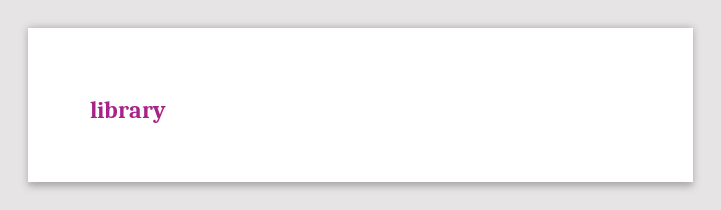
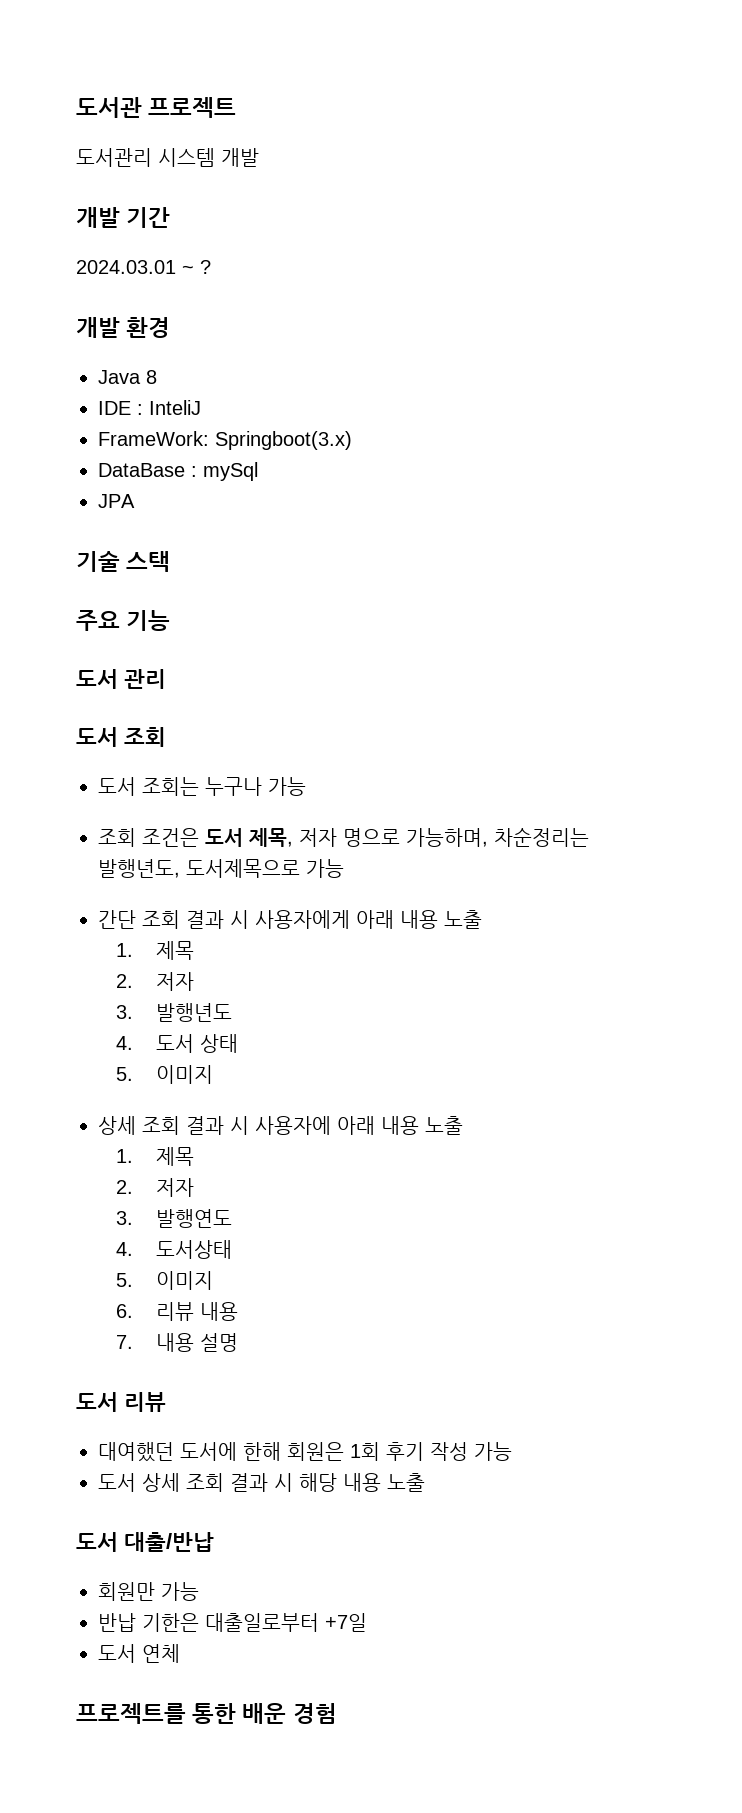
- library
+ 도서관 프로젝트
+ 도서관리 시스템 개발
+ 개발 기간
+ 2024.03.01 ~ ?
+ 개발 환경
+ Java 8
+ IDE : InteliJ
+ FrameWork: Springboot(3.x)
+ DataBase : mySql
+ JPA
+ 기술 스택
+ 주요 기능
+ 도서 관리
+ 도서 조회
+ 도서 조회는 누구나 가능
+ 조회 조건은 도서 제목, 저자 명으로 가능하며, 차순정리는 발행년도, 도서제목으로 가능
+ 간단 조회 결과 시 사용자에게 아래 내용 노출
+ 1. 제목
+ 2. 저자
+ 3. 발행년도
+ 4. 도서 상태
+ 5. 이미지
+ 상세 조회 결과 시 사용자에 아래 내용 노출
+ 1. 제목
+ 2. 저자
+ 3. 발행연도
+ 4. 도서상태
+ 5. 이미지
+ 6. 리뷰 내용
+ 7. 내용 설명
+ 도서 리뷰
+ 대여했던 도서에 한해 회원은 1회 후기 작성 가능
+ 도서 상세 조회 결과 시 해당 내용 노출
+ 도서 대출/반납
+ 회원만 가능
+ 반납 기한은 대출일로부터 +7일
+ 도서 연체
+ 프로젝트를 통한 배운 경험

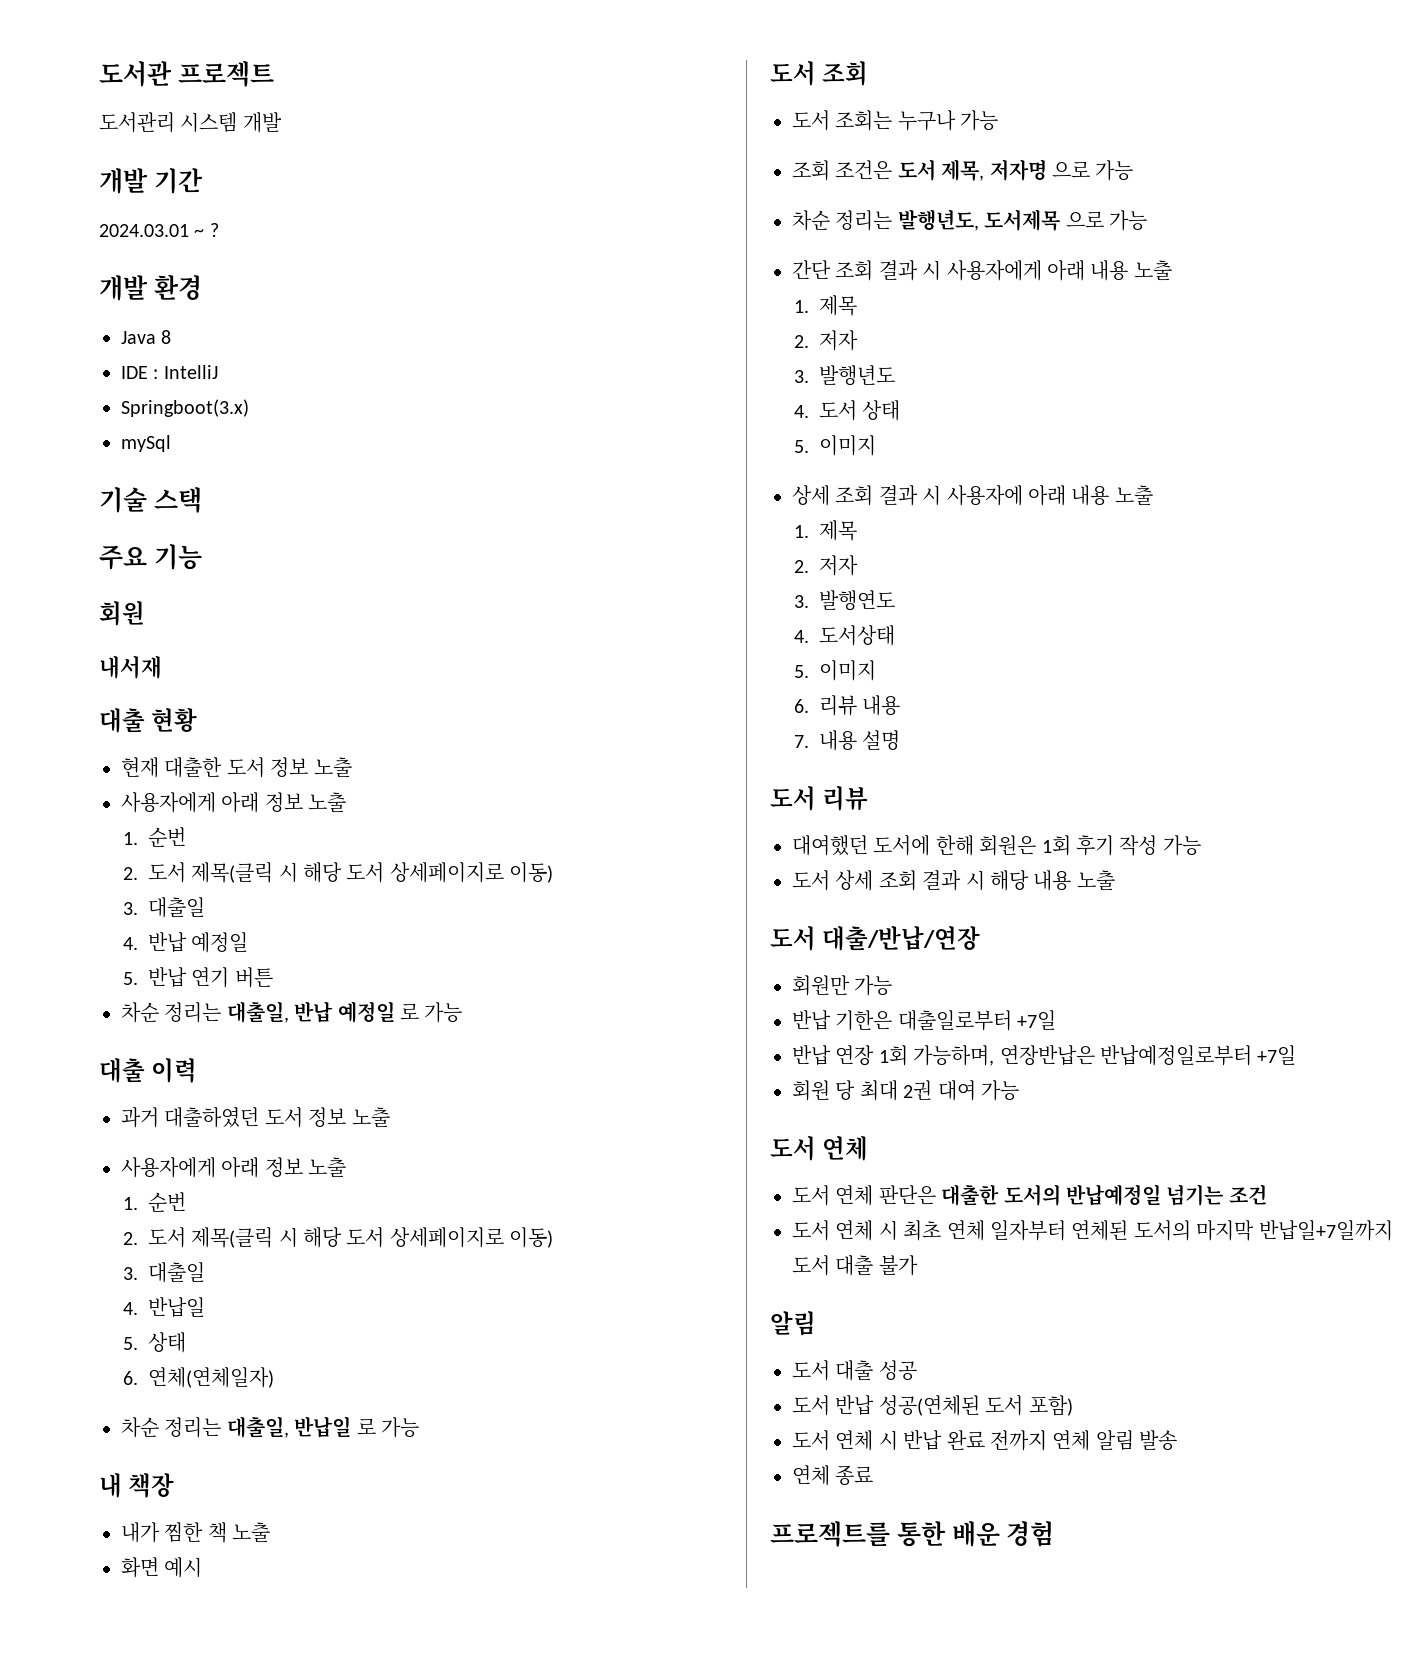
- IDE : InteliJ
- FrameWork: Springboot(3.x)
+ IDE : IntelliJ
+ Springboot(3.x)
- DataBase : mySql
+ mySql
- JPA
  주요 기능
- 도서 관리
+ 회원
+ 내서재
+ 대출 현황
+ 현재 대출한 도서 정보 노출
+ 사용자에게 아래 정보 노출
+ 1. 순번
+ 2. 도서 제목(클릭 시 해당 도서 상세페이지로 이동)
+ 3. 대출일
+ 4. 반납 예정일
+ 5. 반납 연기 버튼
+ 차순 정리는 대출일, 반납 예정일 로 가능
+ 대출 이력
+ 과거 대출하였던 도서 정보 노출
+ 사용자에게 아래 정보 노출
+ 1. 순번
+ 2. 도서 제목(클릭 시 해당 도서 상세페이지로 이동)
+ 3. 대출일
+ 4. 반납일
+ 5. 상태
+ 6. 연체(연체일자)
+ 차순 정리는 대출일, 반납일 로 가능
+ 내 책장
+ 내가 찜한 책 노출
+ 화면 예시
- 조회 조건은 도서 제목, 저자 명으로 가능하며, 차순정리는 발행년도, 도서제목으로 가능
+ 조회 조건은 도서 제목, 저자명 으로 가능
+ 차순 정리는 발행년도, 도서제목 으로 가능
- 도서 대출/반납
+ 도서 대출/반납/연장
+ 반납 연장 1회 가능하며, 연장반납은 반납예정일로부터 +7일
+ 회원 당 최대 2권 대여 가능
  도서 연체
+ 도서 연체 판단은 대출한 도서의 반납예정일 넘기는 조건
+ 도서 연체 시 최초 연체 일자부터 연체된 도서의 마지막 반납일+7일까지 도서 대출 불가
+ 알림
+ 도서 대출 성공
+ 도서 반납 성공(연체된 도서 포함)
+ 도서 연체 시 반납 완료 전까지 연체 알림 발송
+ 연체 종료

